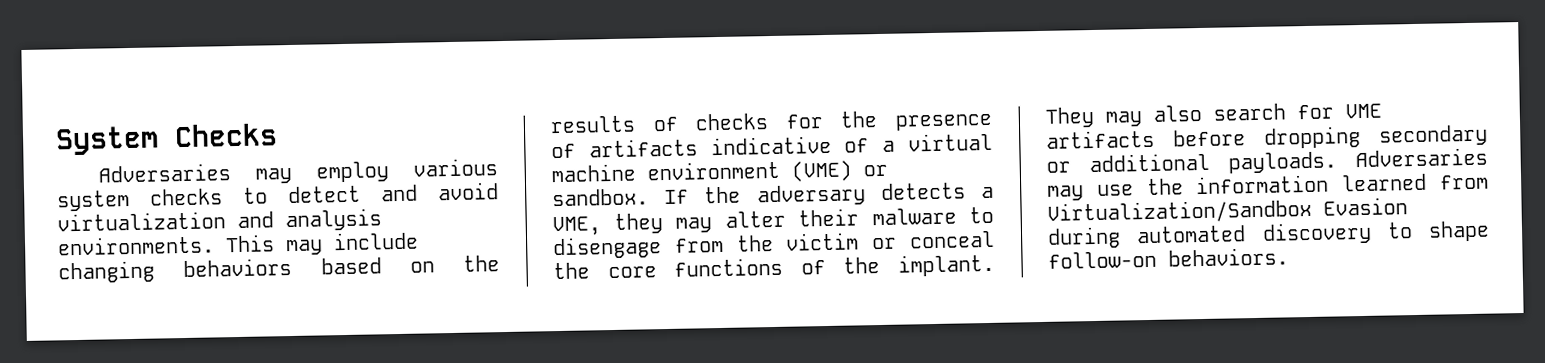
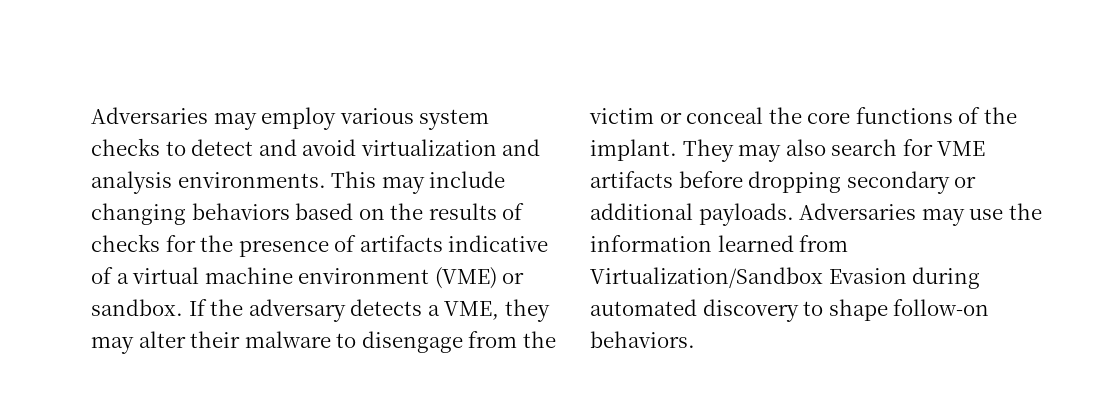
- System Checks

